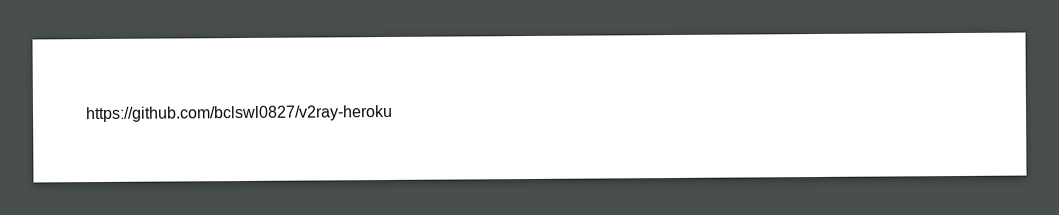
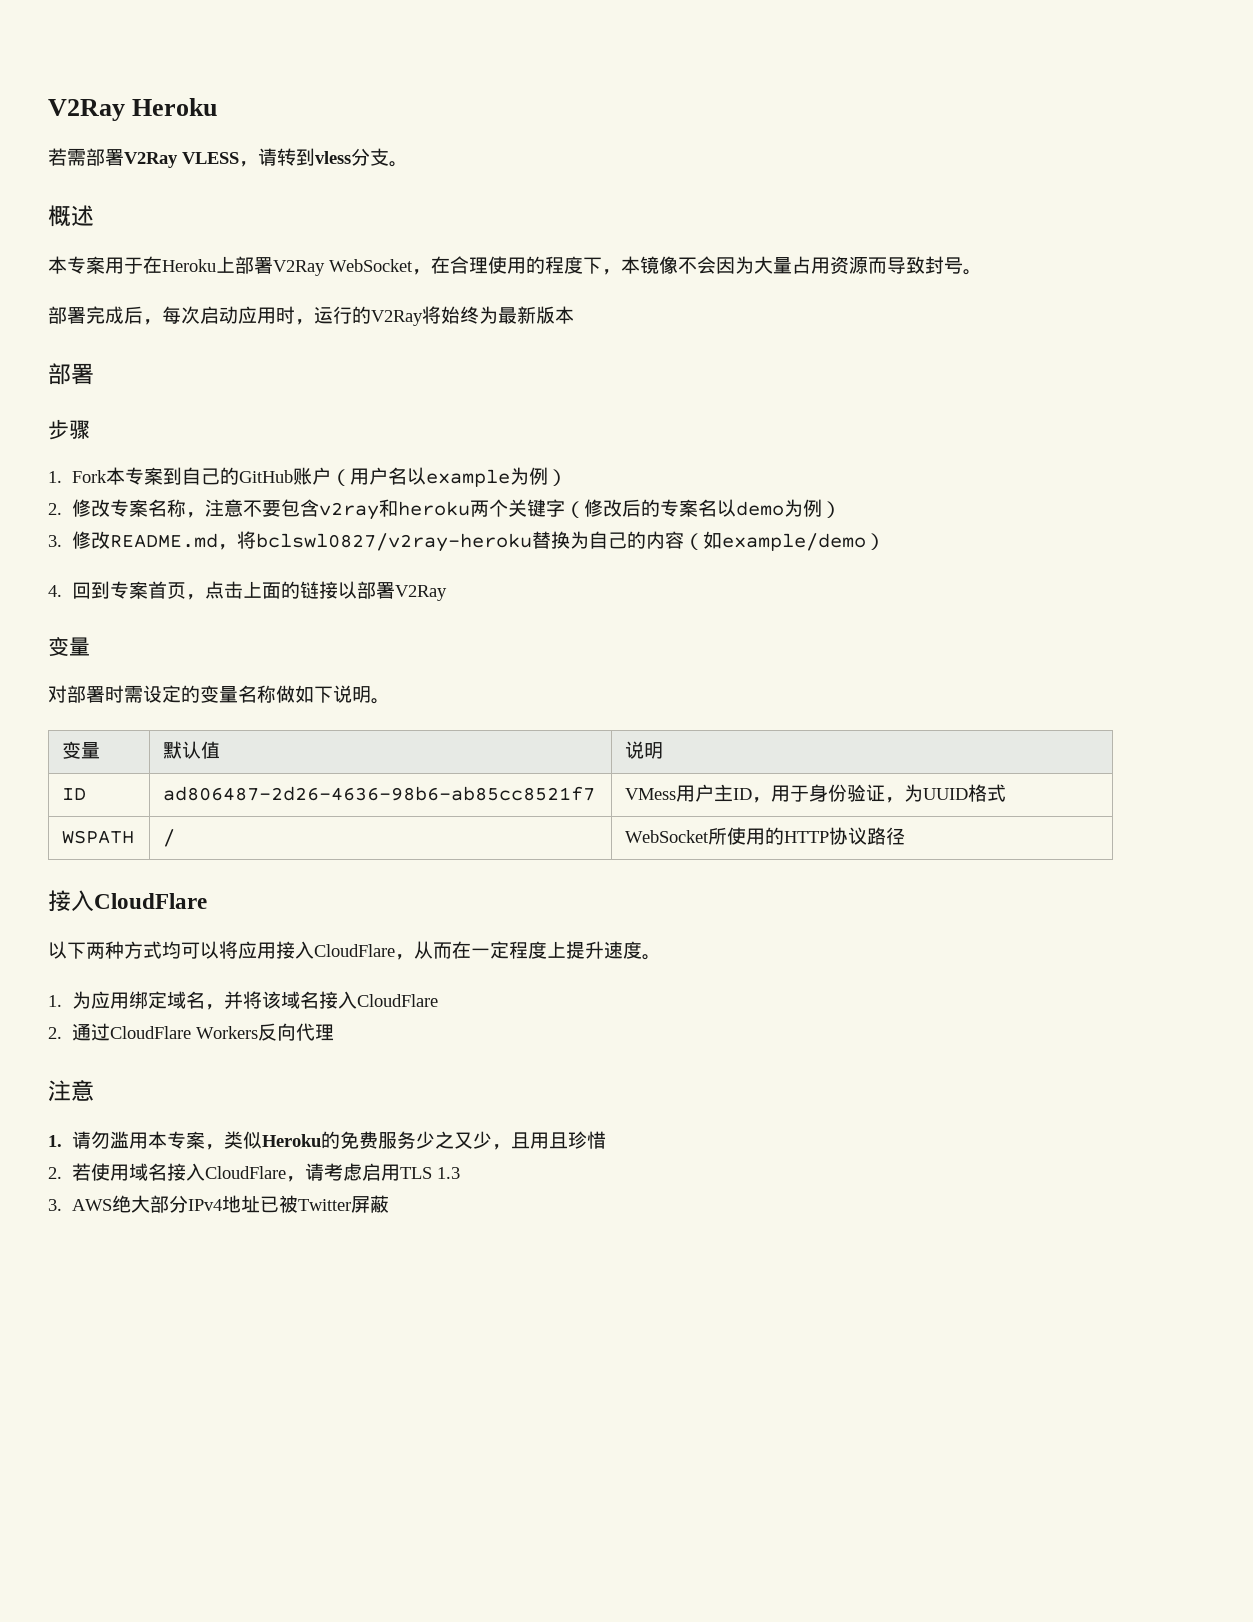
- https://github.com/bclswl0827/v2ray-heroku
+ V2Ray Heroku
+ 若需部署V2Ray VLESS，请转到vless分支。
+ 概述
+ 本专案用于在Heroku上部署V2Ray WebSocket，在合理使用的程度下，本镜像不会因为大量占用资源而导致封号。
+ 部署完成后，每次启动应用时，运行的V2Ray将始终为最新版本
+ 部署
+ 步骤
+ 1. Fork本专案到自己的GitHub账户（用户名以example为例）
+ 2.修改专案名称，注意不要包含v2ray和heroku两个关键字（修改后的专案名以demo为例）
+ 3.修改README.md，将bclswl0827/v2ray-heroku替换为自己的内容（如example/demo）
+ 4.回到专案首页，点击上面的链接以部署V2Ray
+ 变量
+ 对部署时需设定的变量名称做如下说明。
+ 变量 | 默认值 | 说明
+ ID | ad806487-2d26-4636-98b6-ab85cc8521f7 | VMess用户主ID，用于身份验证，为UUID格式
+ WSPATH | / | WebSocket所使用的HTTP协议路径
+ 接入CloudFlare
+ 以下两种方式均可以将应用接入CloudFlare，从而在一定程度上提升速度。
+ 1.为应用绑定域名，并将该域名接入CloudFlare
+ 2.通过CloudFlare Workers反向代理
+ 注意
+ 1.请勿滥用本专案，类似Heroku的免费服务少之又少，且用且珍惜
+ 2.若使用域名接入CloudFlare，请考虑启用TLS 1.3
+ 3. AWS绝大部分IPv4地址已被Twitter屏蔽

